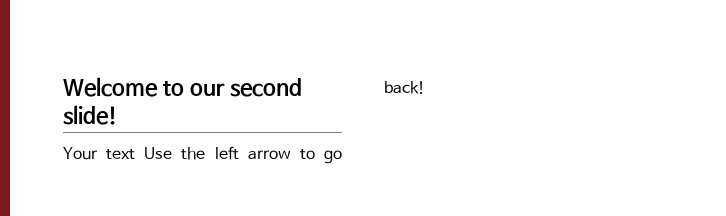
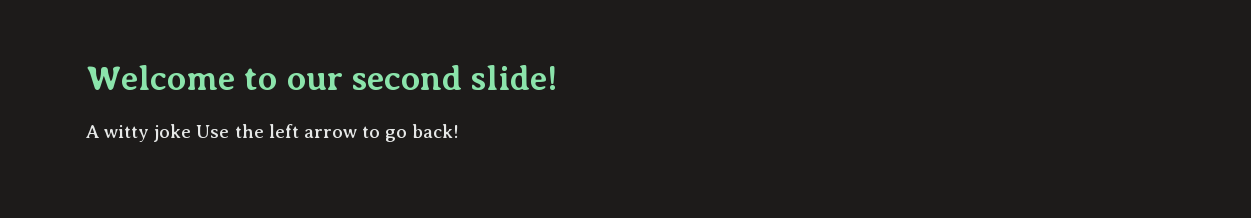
- Your text Use the left arrow to go back!
+ A witty joke Use the left arrow to go back!

